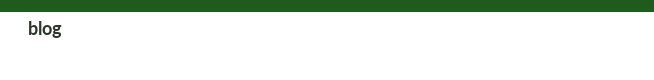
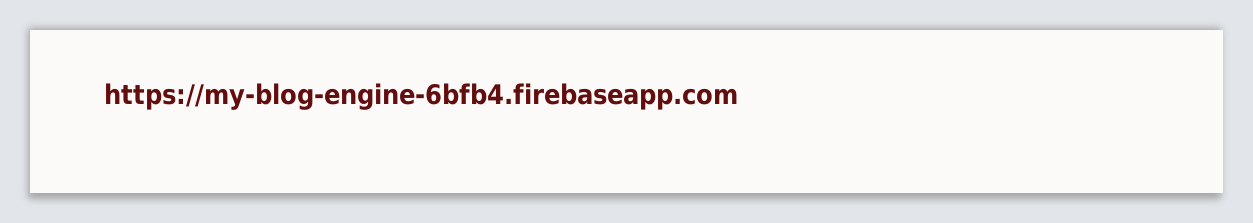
- blog
+ https://my-blog-engine-6bfb4.firebaseapp.com

